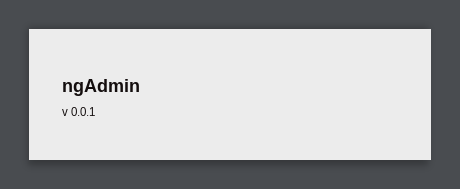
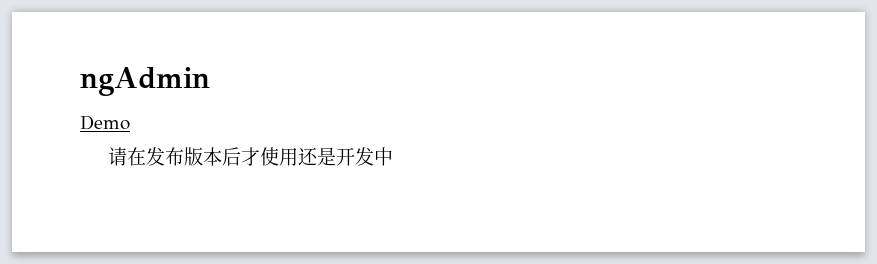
- v 0.0.1
+ Demo
+ 请在发布版本后才使用还是开发中

